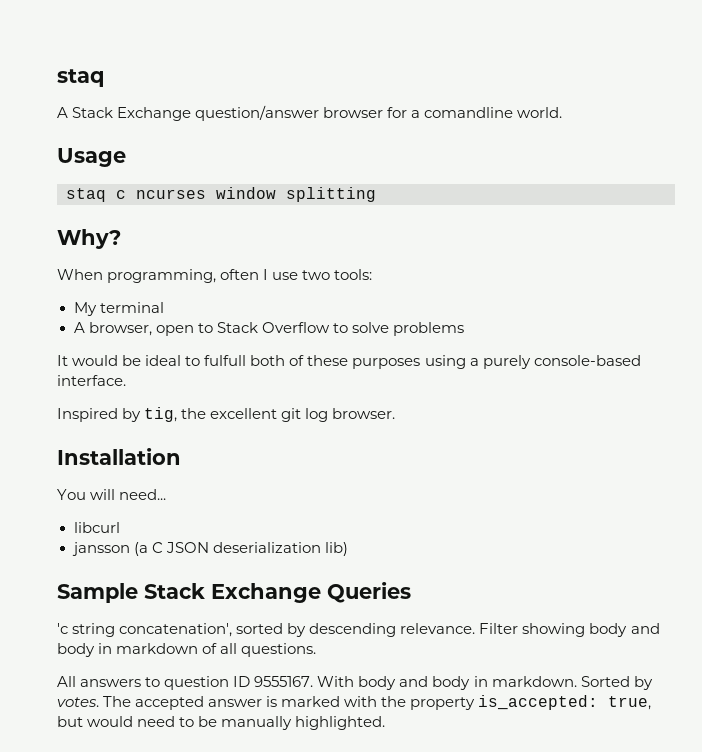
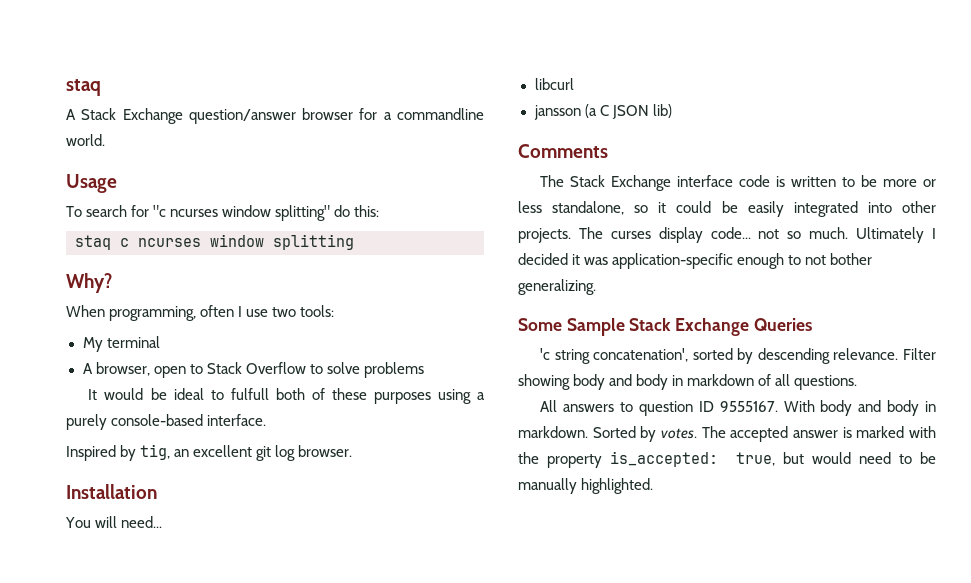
- A Stack Exchange question/answer browser for a comandline world.
+ A Stack Exchange question/answer browser for a commandline world.
+ To search for "c ncurses window splitting" do this:
- Inspired by tig, the excellent git log browser.
+ Inspired by tig, an excellent git log browser.
- jansson (a C JSON deserialization lib)
+ jansson (a C JSON lib)
- Sample Stack Exchange Queries
+ Comments
+ The Stack Exchange interface code is written to be more or less standalone, so it could be easily integrated into other projects. The curses display code... not so much. Ultimately I decided it was application-specific enough to not bother generalizing.
+ Some Sample Stack Exchange Queries

